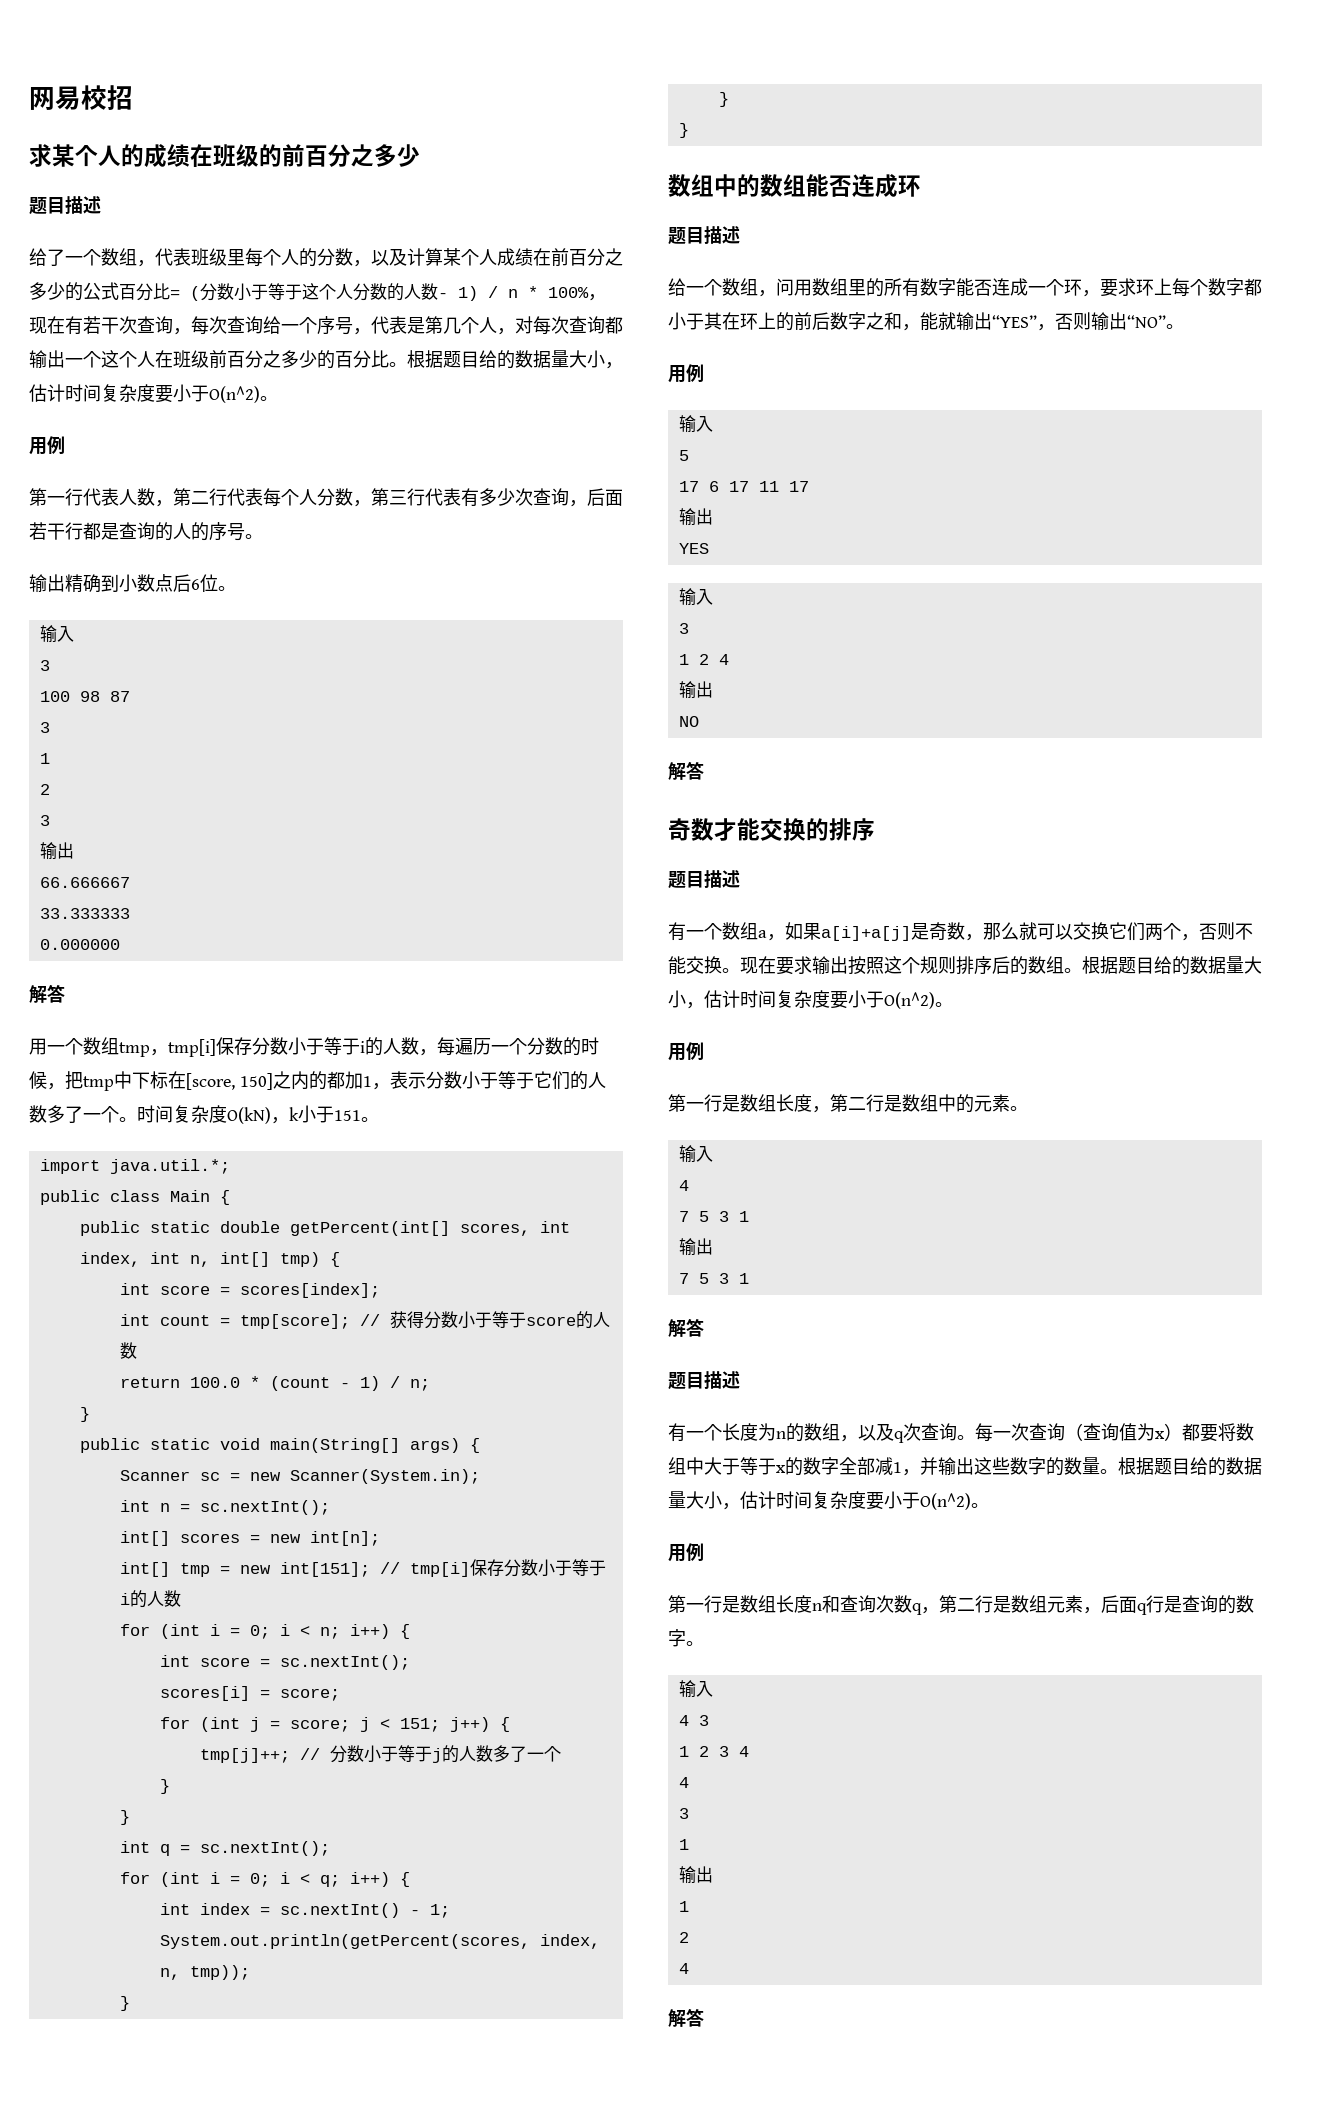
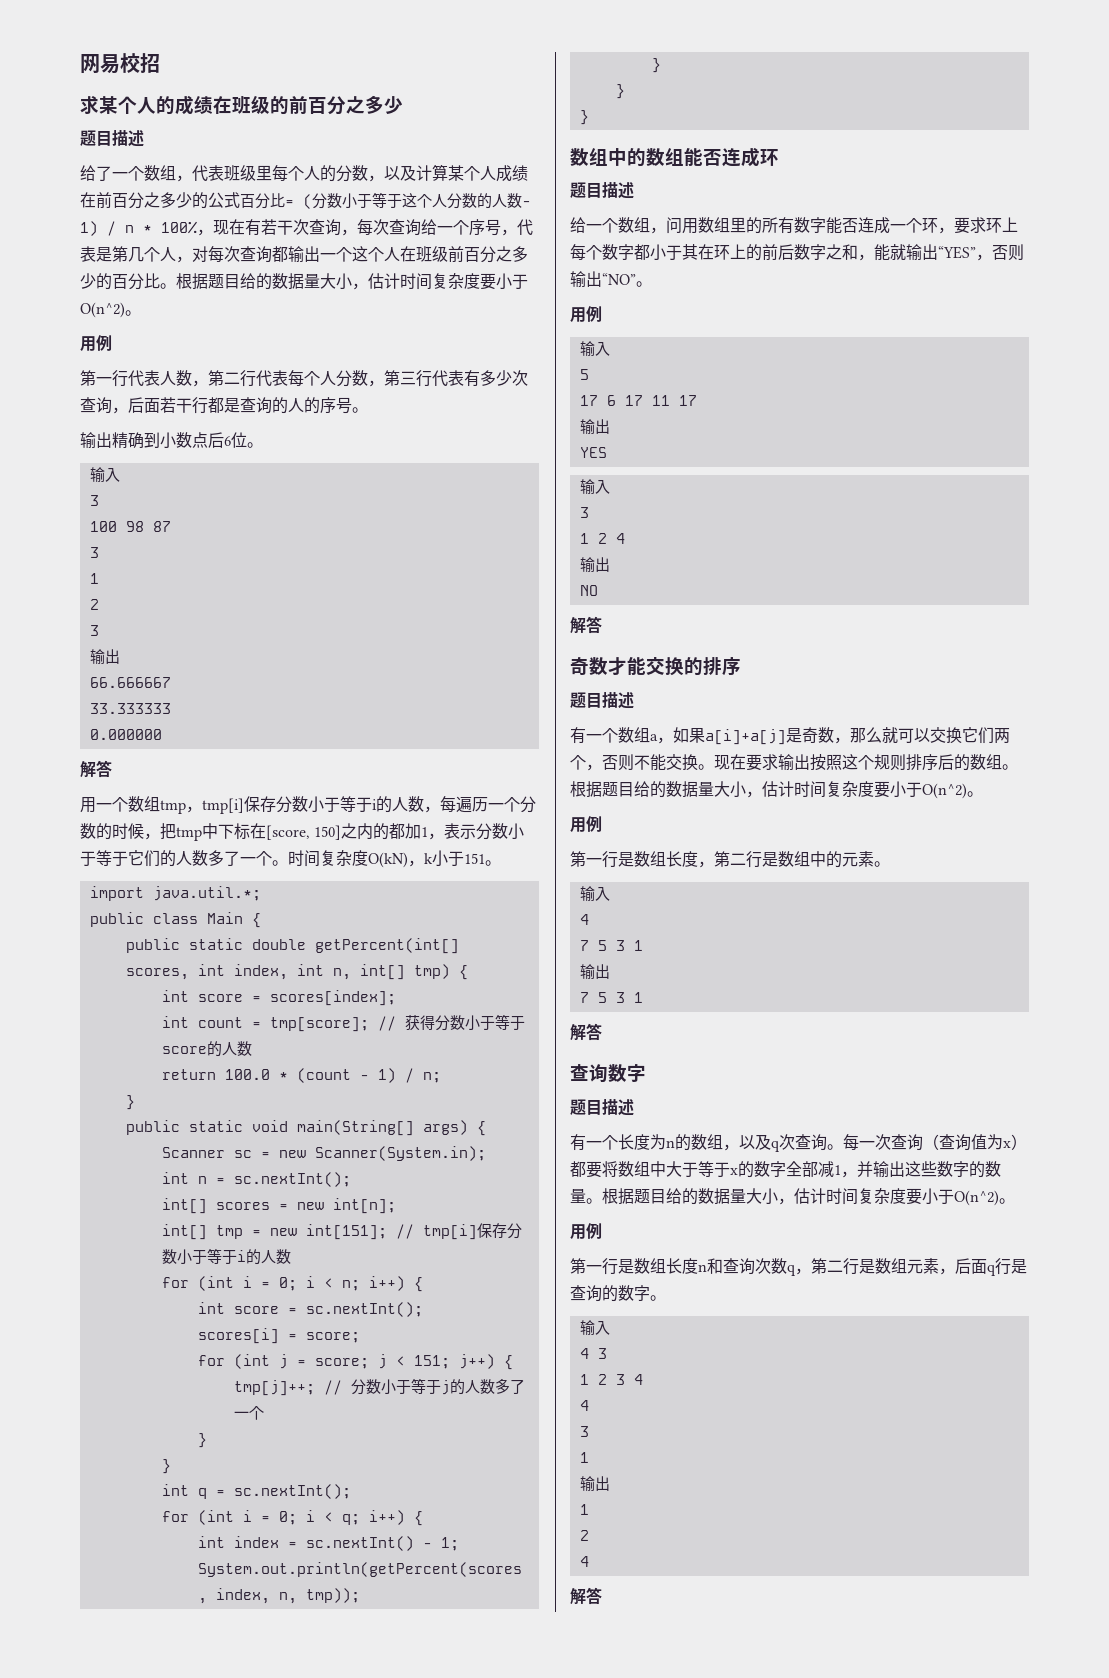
+ 查询数字

